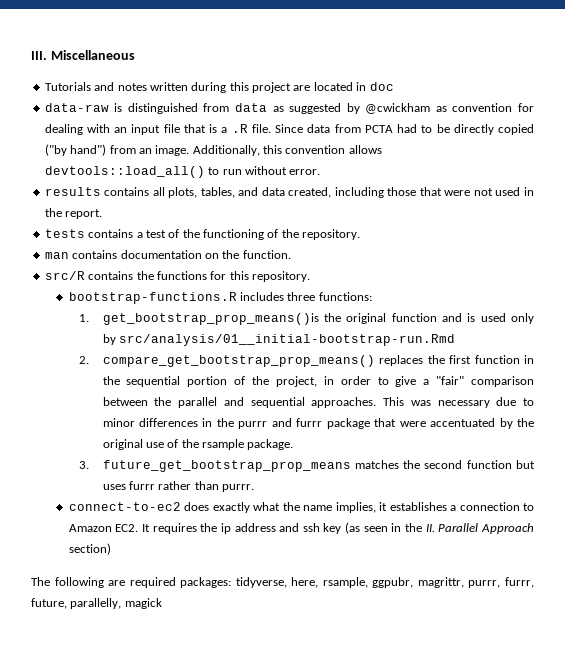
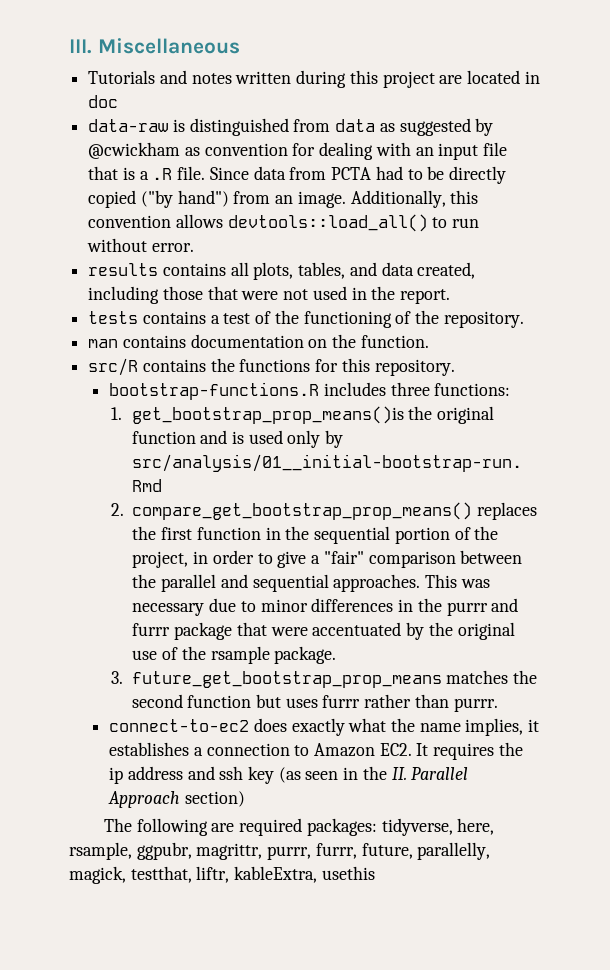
- The following are required packages: tidyverse, here, rsample, ggpubr, magrittr, purrr, furrr, future, parallelly, magick
+ The following are required packages: tidyverse, here, rsample, ggpubr, magrittr, purrr, furrr, future, parallelly, magick, testthat, liftr, kableExtra, usethis

